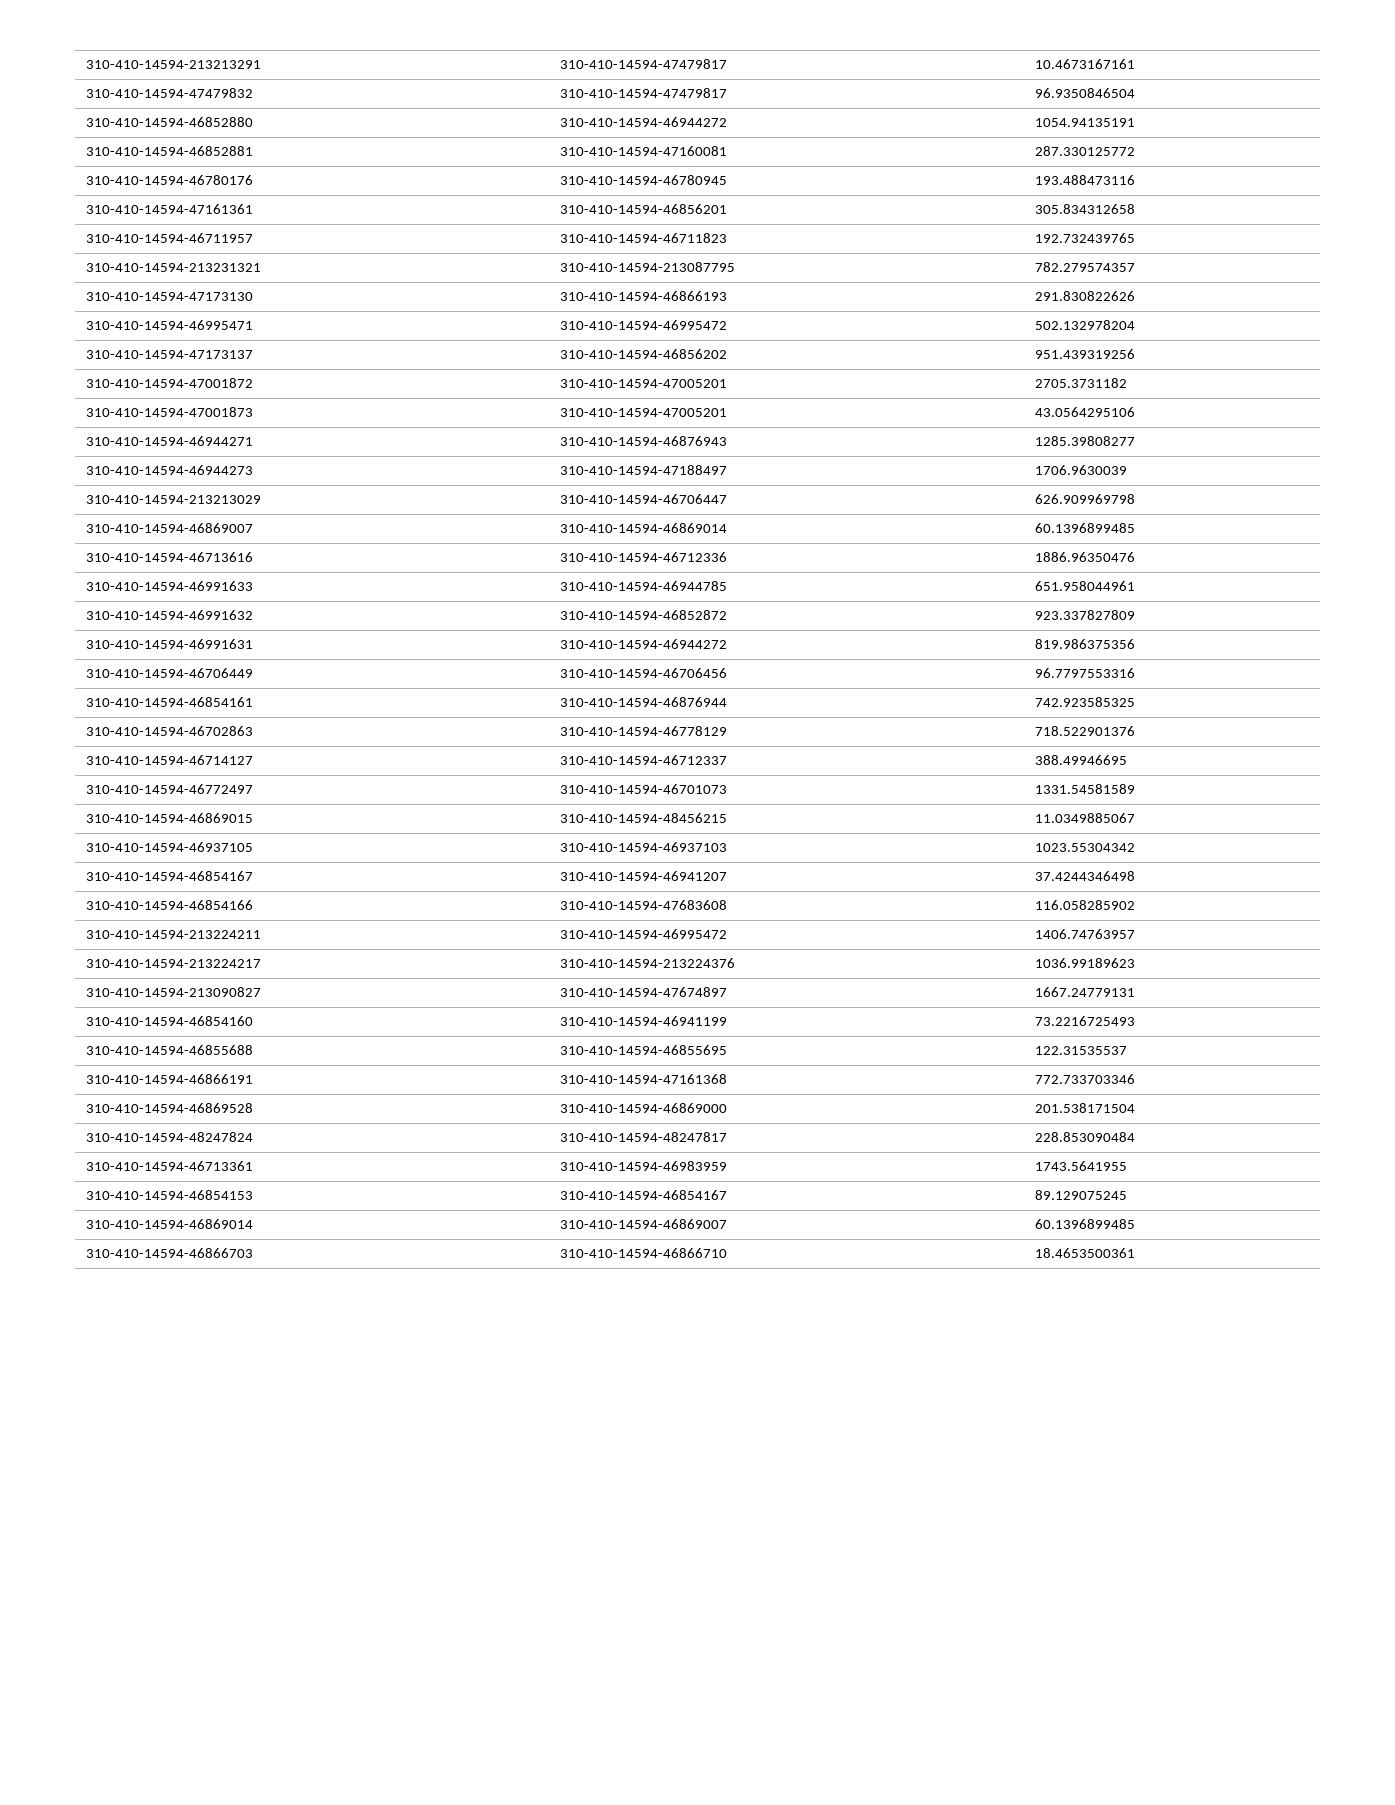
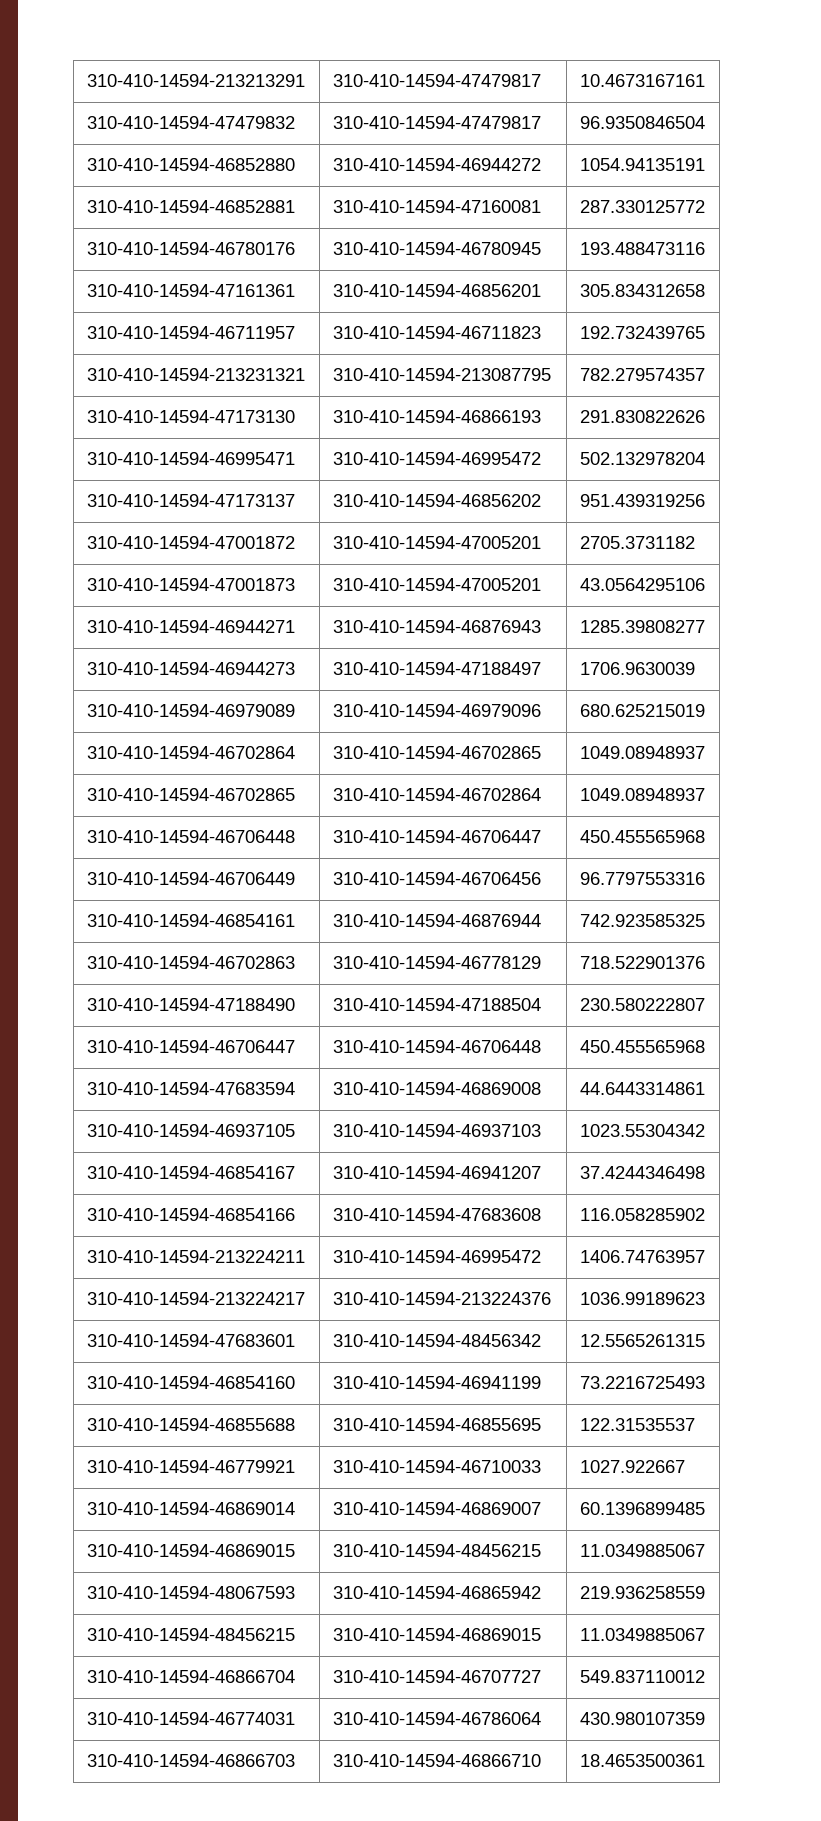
- 310-410-14594-213213029 | 310-410-14594-46706447 | 626.909969798
- 310-410-14594-46869007 | 310-410-14594-46869014 | 60.1396899485
- 310-410-14594-46713616 | 310-410-14594-46712336 | 1886.96350476
- 310-410-14594-46991633 | 310-410-14594-46944785 | 651.958044961
- 310-410-14594-46991632 | 310-410-14594-46852872 | 923.337827809
- 310-410-14594-46991631 | 310-410-14594-46944272 | 819.986375356
+ 310-410-14594-46979089 | 310-410-14594-46979096 | 680.625215019
+ 310-410-14594-46702864 | 310-410-14594-46702865 | 1049.08948937
+ 310-410-14594-46702865 | 310-410-14594-46702864 | 1049.08948937
+ 310-410-14594-46706448 | 310-410-14594-46706447 | 450.455565968
- 310-410-14594-46714127 | 310-410-14594-46712337 | 388.49946695
- 310-410-14594-46772497 | 310-410-14594-46701073 | 1331.54581589
- 310-410-14594-46869015 | 310-410-14594-48456215 | 11.0349885067
+ 310-410-14594-47188490 | 310-410-14594-47188504 | 230.580222807
+ 310-410-14594-46706447 | 310-410-14594-46706448 | 450.455565968
+ 310-410-14594-47683594 | 310-410-14594-46869008 | 44.6443314861
- 310-410-14594-213090827 | 310-410-14594-47674897 | 1667.24779131
+ 310-410-14594-47683601 | 310-410-14594-48456342 | 12.5565261315
- 310-410-14594-46866191 | 310-410-14594-47161368 | 772.733703346
- 310-410-14594-46869528 | 310-410-14594-46869000 | 201.538171504
- 310-410-14594-48247824 | 310-410-14594-48247817 | 228.853090484
- 310-410-14594-46713361 | 310-410-14594-46983959 | 1743.5641955
- 310-410-14594-46854153 | 310-410-14594-46854167 | 89.129075245
+ 310-410-14594-46779921 | 310-410-14594-46710033 | 1027.922667
  310-410-14594-46869014 | 310-410-14594-46869007 | 60.1396899485
+ 310-410-14594-46869015 | 310-410-14594-48456215 | 11.0349885067
+ 310-410-14594-48067593 | 310-410-14594-46865942 | 219.936258559
+ 310-410-14594-48456215 | 310-410-14594-46869015 | 11.0349885067
+ 310-410-14594-46866704 | 310-410-14594-46707727 | 549.837110012
+ 310-410-14594-46774031 | 310-410-14594-46786064 | 430.980107359

